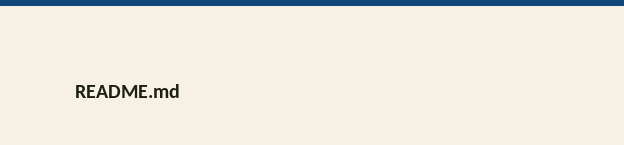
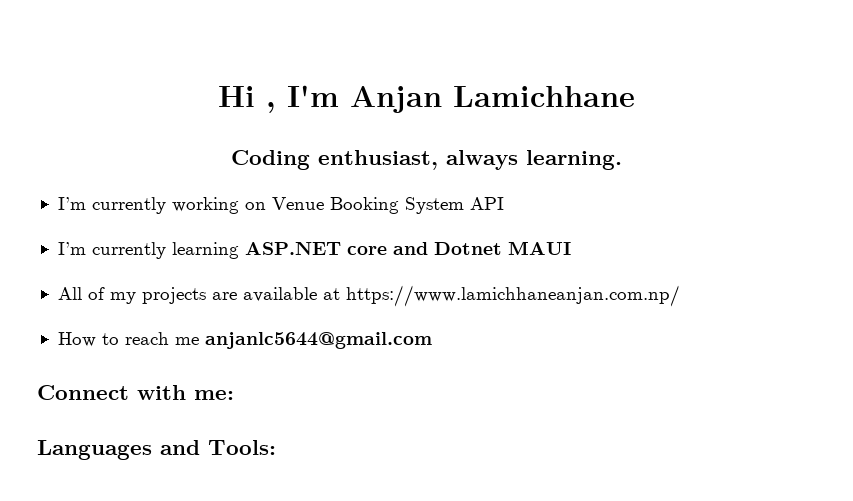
- README.md
+ Hi , I'm Anjan Lamichhane
+ Coding enthusiast, always learning.
+ I’m currently working on Venue Booking System API
+ I’m currently learning ASP.NET core and Dotnet MAUI
+ All of my projects are available at https://www.lamichhaneanjan.com.np/
+ How to reach me anjanlc5644@gmail.com
+ Connect with me:
+ Languages and Tools:

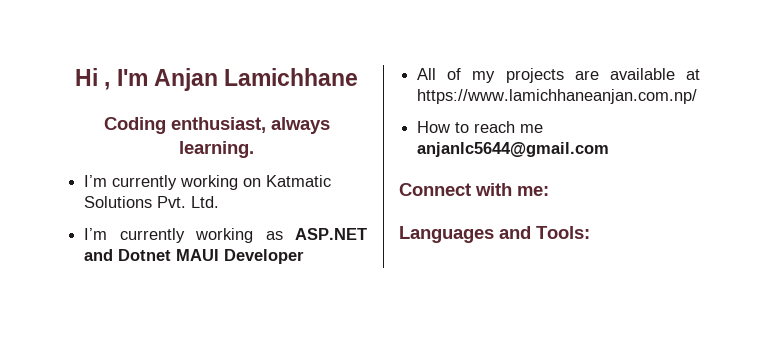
- I’m currently working on Venue Booking System API
- I’m currently learning ASP.NET core and Dotnet MAUI
+ I’m currently working on Katmatic Solutions Pvt. Ltd.
+ I’m currently working as ASP.NET and Dotnet MAUI Developer

